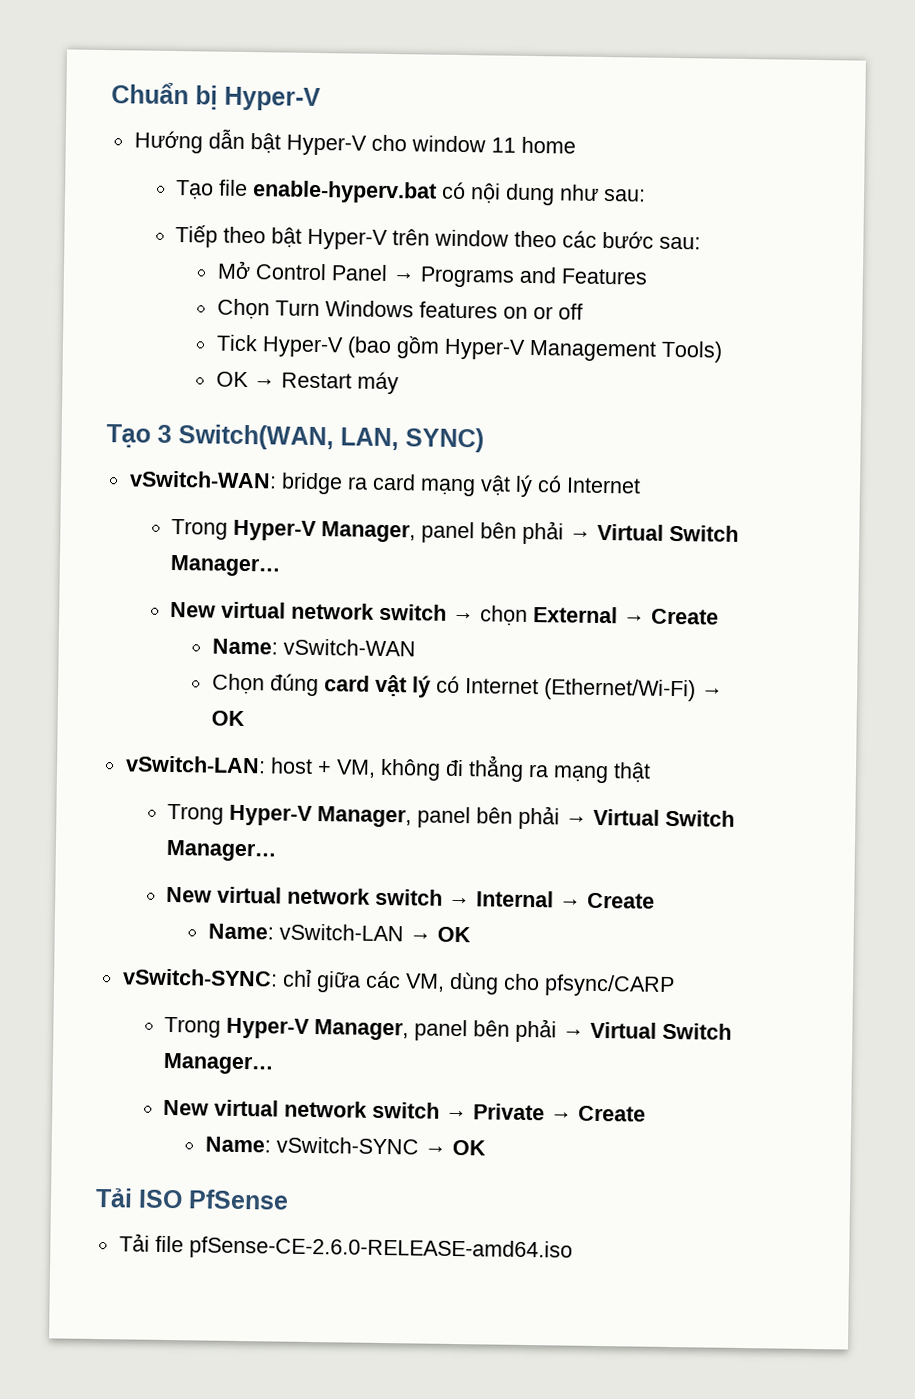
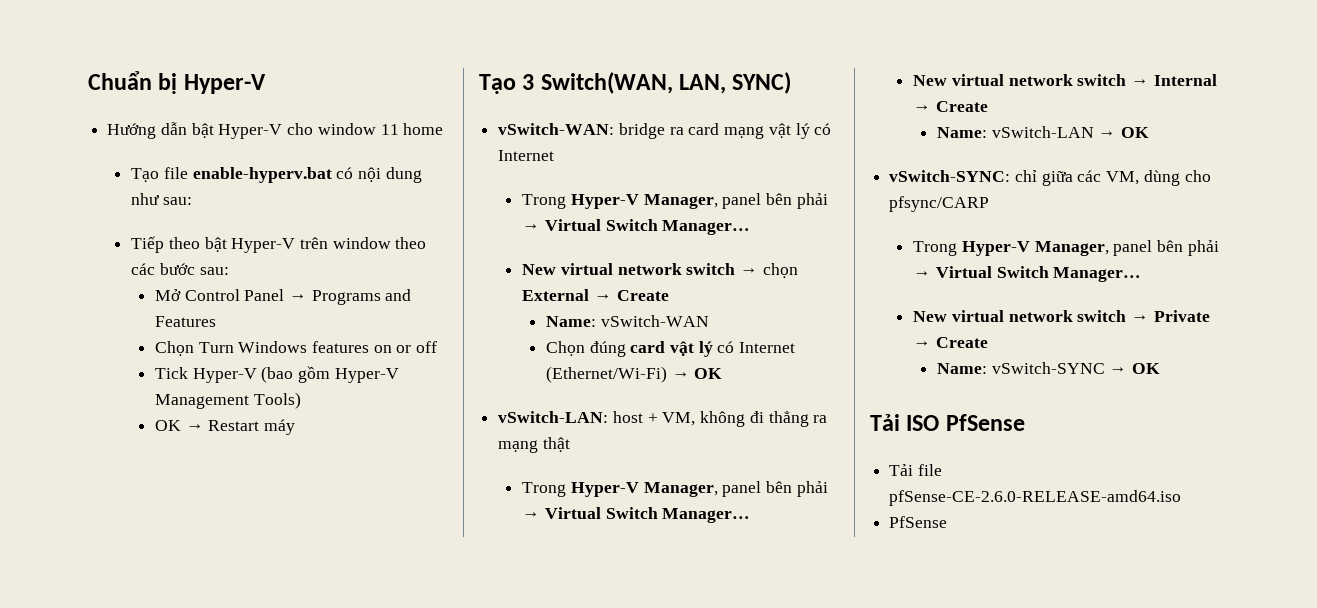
  Tải file pfSense-CE-2.6.0-RELEASE-amd64.iso
+ PfSense

